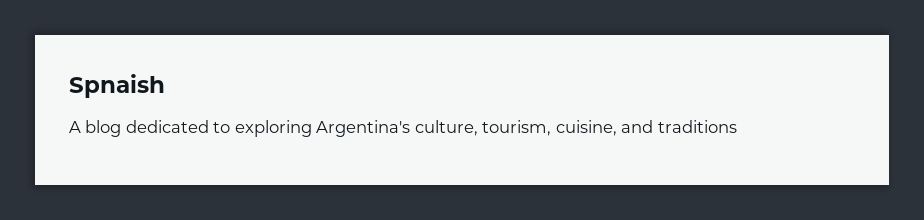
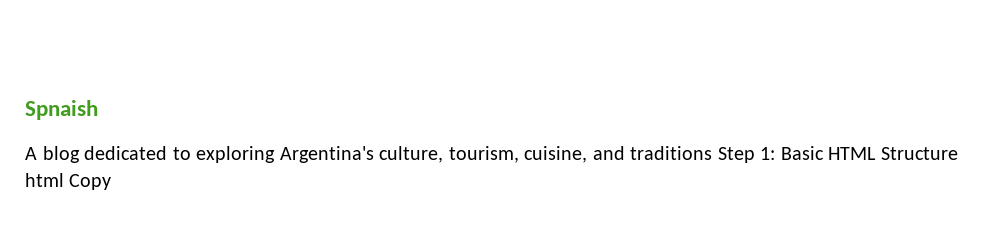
- A blog dedicated to exploring Argentina's culture, tourism, cuisine, and traditions
+ A blog dedicated to exploring Argentina's culture, tourism, cuisine, and traditions Step 1: Basic HTML Structure html Copy

